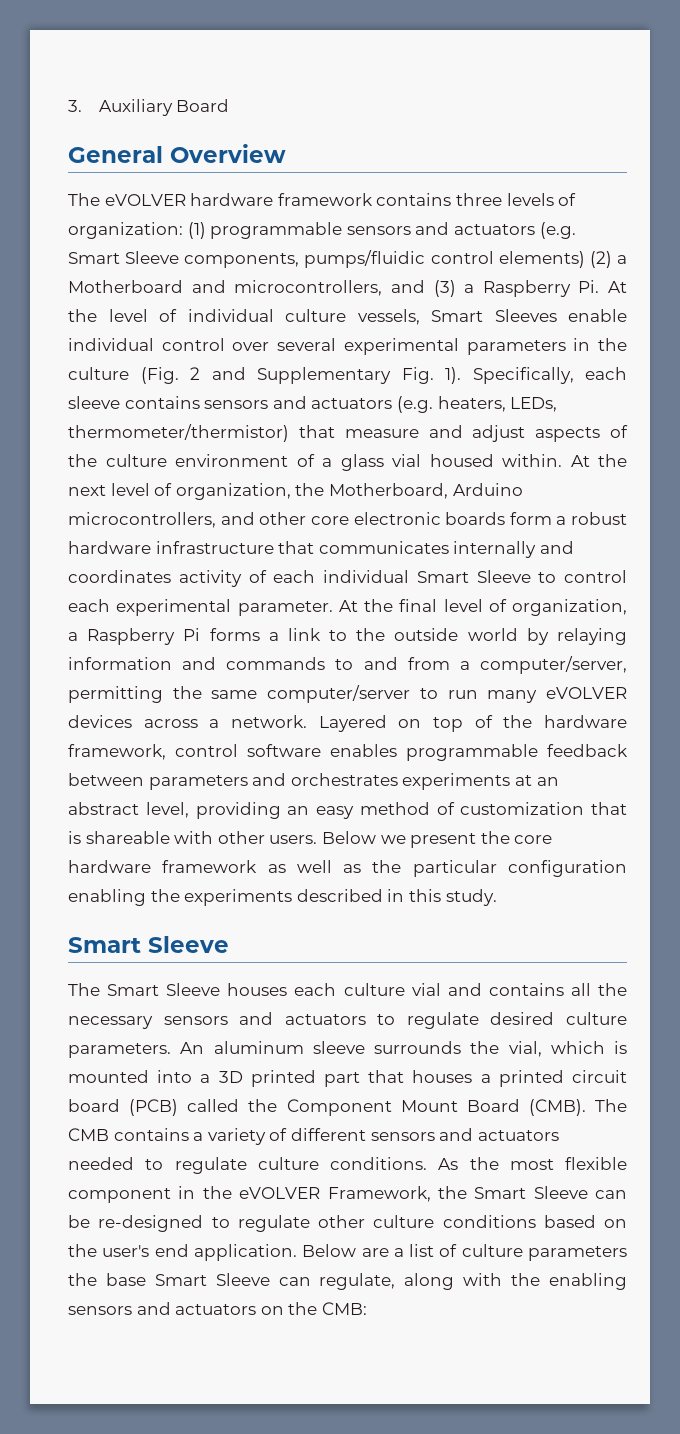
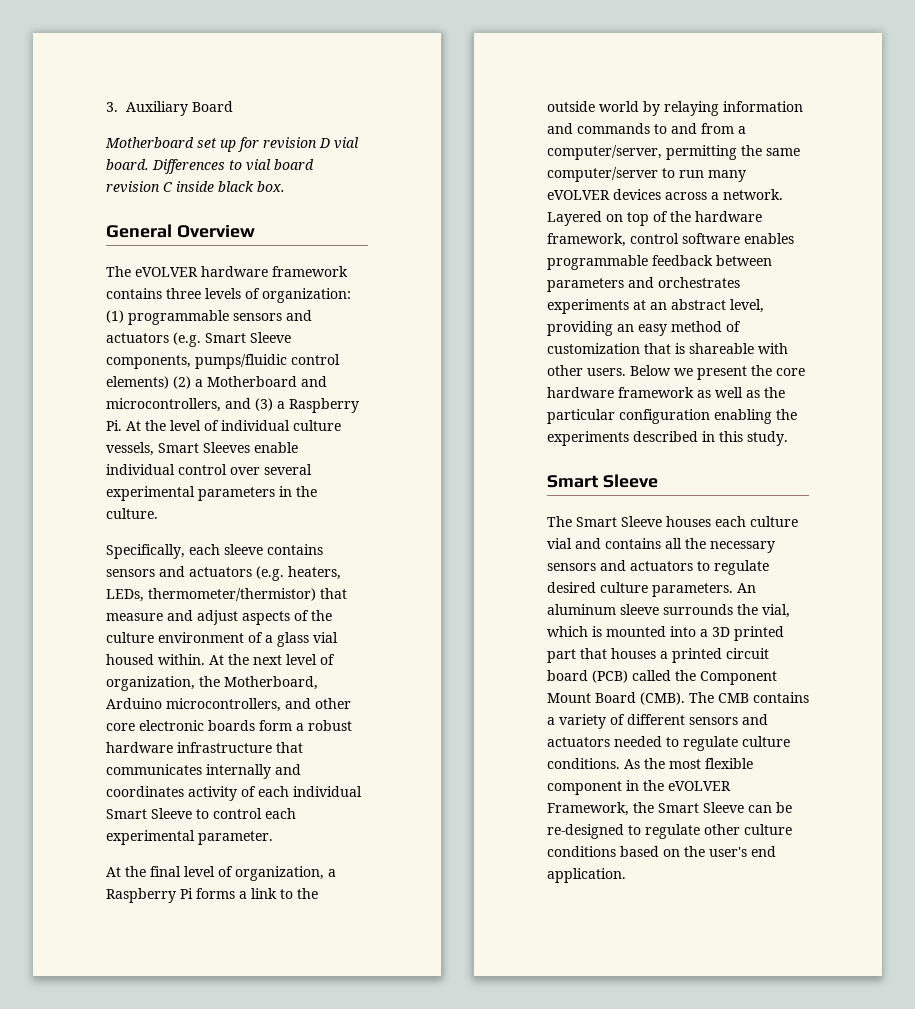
+ Motherboard set up for revision D vial board. Differences to vial board revision C inside black box.
- (1) programmable sensors and actuators (e.g. Smart Sleeve components, pumps/fluidic control elements) (2) a Motherboard and microcontrollers, and (3) a Raspberry Pi. At the level of individual culture vessels, Smart Sleeves enable individual control over several experimental parameters in the culture (Fig. 2 and Supplementary Fig. 1). Specifically, each sleeve contains sensors and actuators (e.g. heaters, LEDs, thermometer/thermistor) that measure and adjust aspects of the culture environment of a glass vial housed within.
+ (1) programmable sensors and actuators (e.g. Smart Sleeve components, pumps/fluidic control elements) (2) a Motherboard and microcontrollers, and (3) a Raspberry Pi. At the level of individual culture vessels, Smart Sleeves enable individual control over several experimental parameters in the culture.
+ Specifically, each sleeve contains sensors and actuators (e.g. heaters, LEDs, thermometer/thermistor) that measure and adjust aspects of the culture environment of a glass vial housed within.
- At the next level of organization, the Motherboard, Arduino microcontrollers, and other core electronic boards form a robust hardware infrastructure that communicates internally and coordinates activity of each individual Smart Sleeve to control each experimental parameter. At the final level of organization, a Raspberry Pi forms a link to the outside world by relaying information and commands to and from a computer/server, permitting the same computer/server to run many eVOLVER devices across a network.
+ At the next level of organization, the Motherboard, Arduino microcontrollers, and other core electronic boards form a robust hardware infrastructure that communicates internally and coordinates activity of each individual Smart Sleeve to control each experimental parameter.
+ At the final level of organization, a Raspberry Pi forms a link to the outside world by relaying information and commands to and from a computer/server, permitting the same computer/server to run many eVOLVER devices across a network.
- Below are a list of culture parameters the base Smart Sleeve can regulate, along with the enabling sensors and actuators on the CMB:

